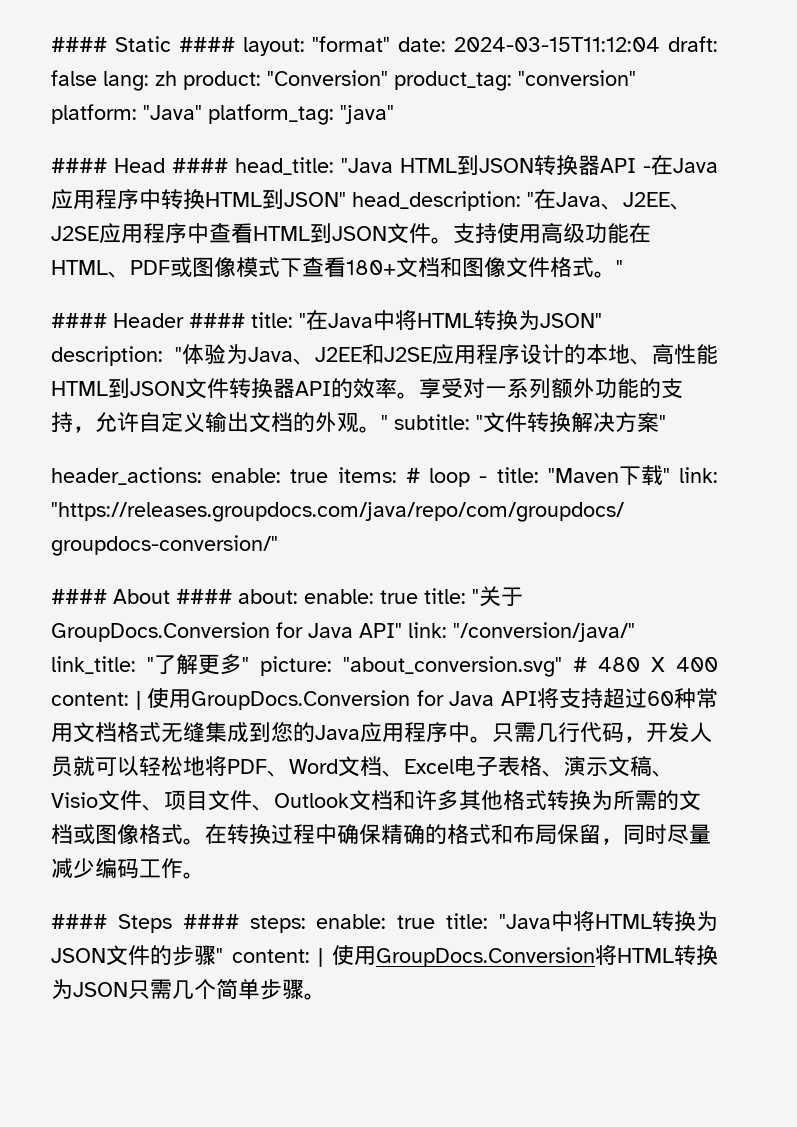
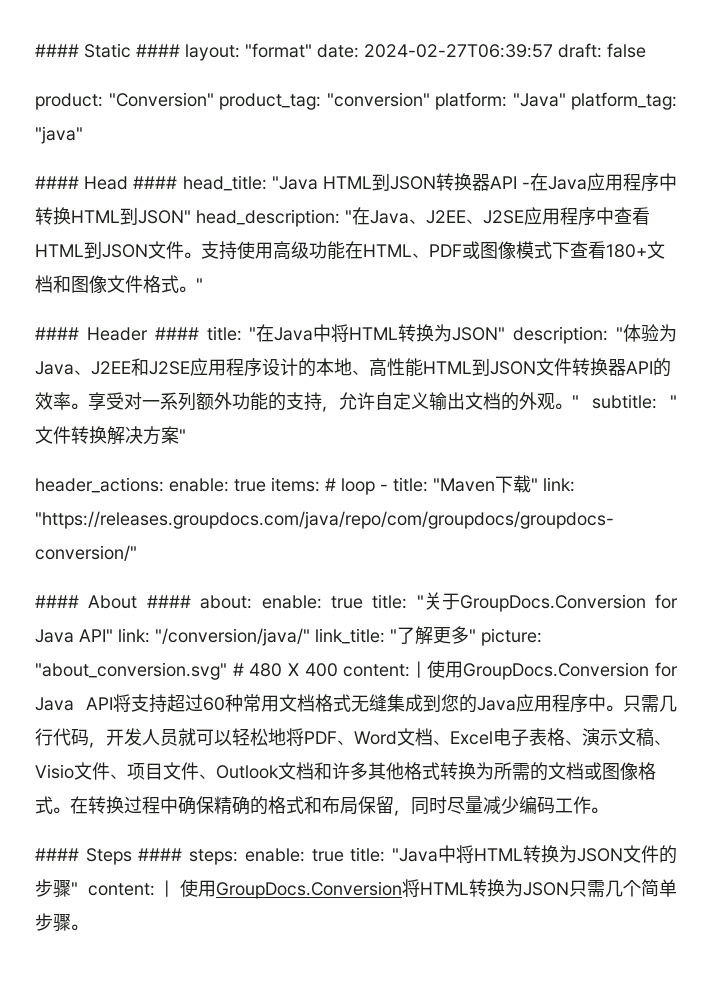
- #### Static #### layout: "format" date: 2024-03-15T11:12:04 draft: false lang: zh product: "Conversion" product_tag: "conversion" platform: "Java" platform_tag: "java"
+ #### Static #### layout: "format" date: 2024-02-27T06:39:57 draft: false
+ product: "Conversion" product_tag: "conversion" platform: "Java" platform_tag: "java"

